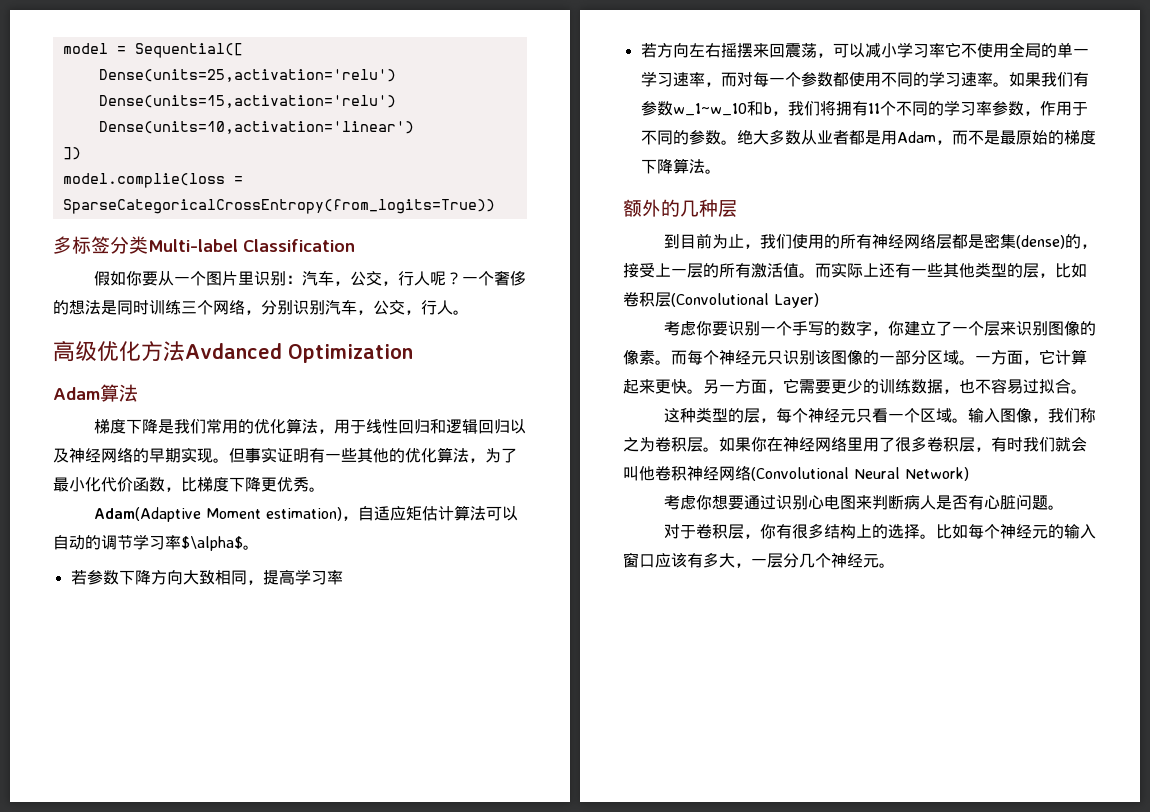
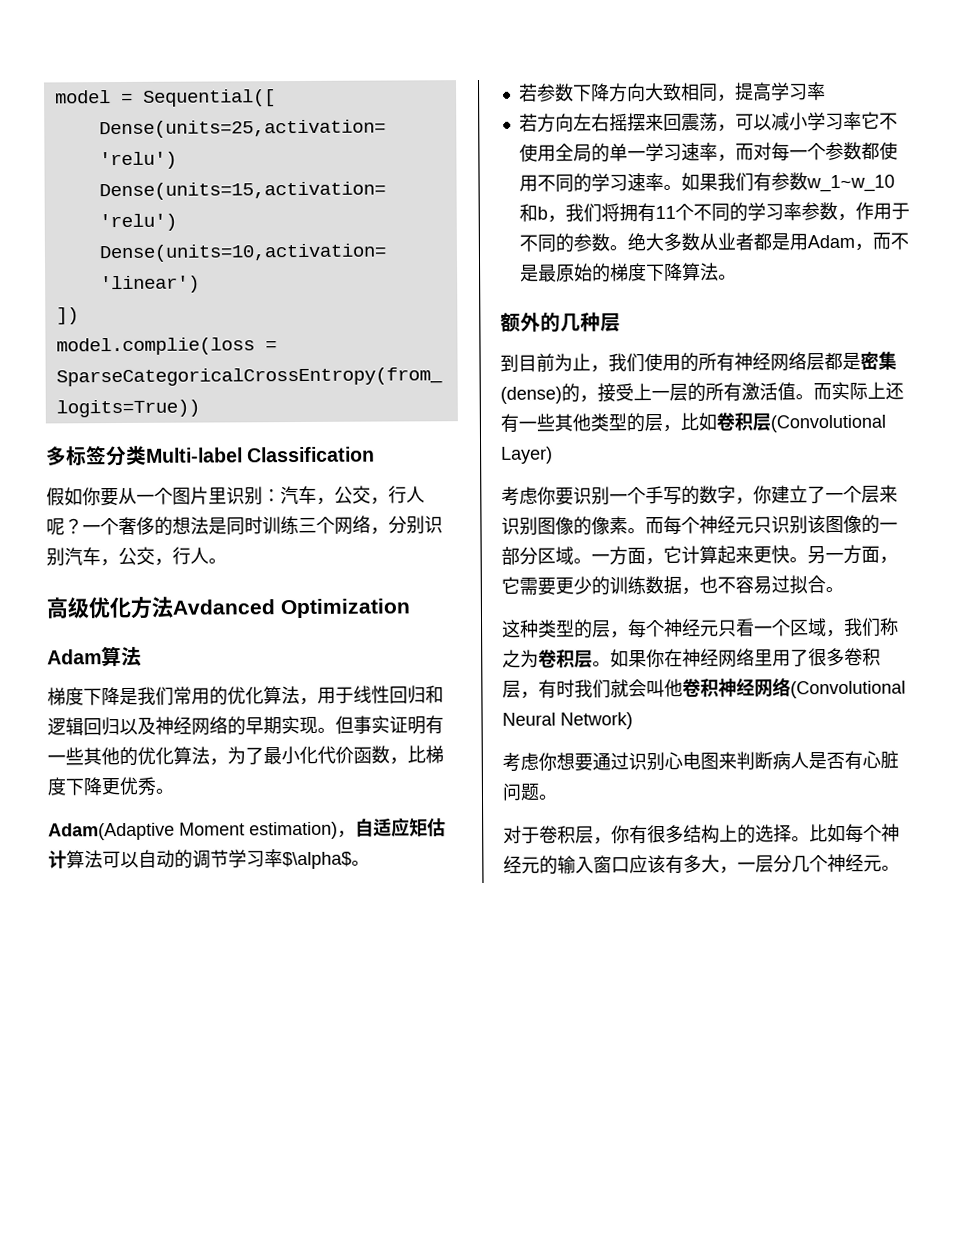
- 这种类型的层，每个神经元只看一个区域。输入图像，我们称之为卷积层。
+ 这种类型的层，每个神经元只看一个区域，我们称之为卷积层。

